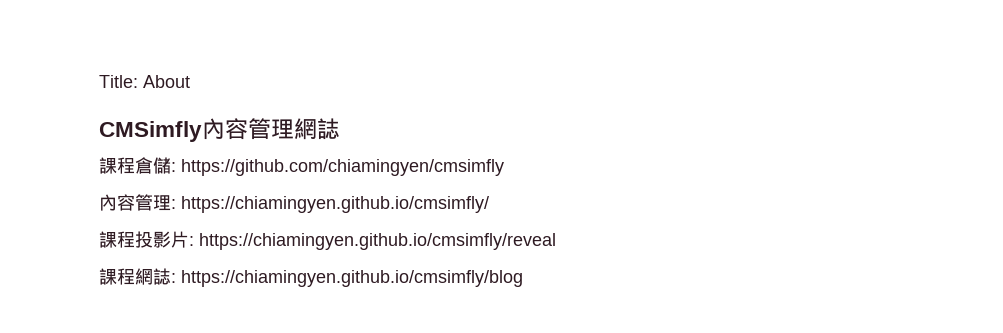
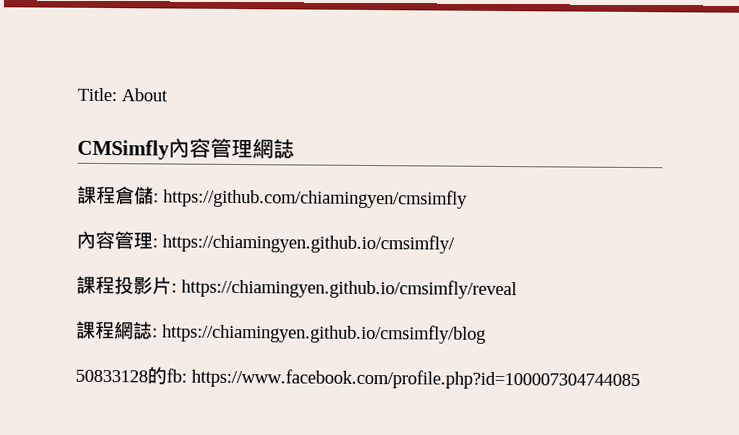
+ 50833128的fb: https://www.facebook.com/profile.php?id=100007304744085

